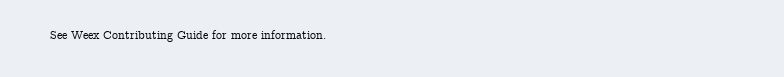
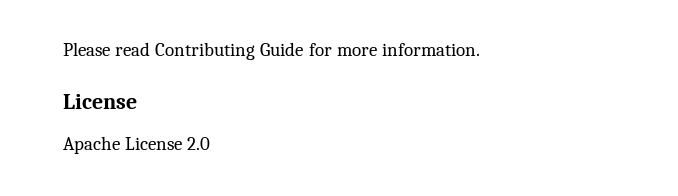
- See Weex Contributing Guide for more information.
+ Please read Contributing Guide for more information.
+ License
+ Apache License 2.0

